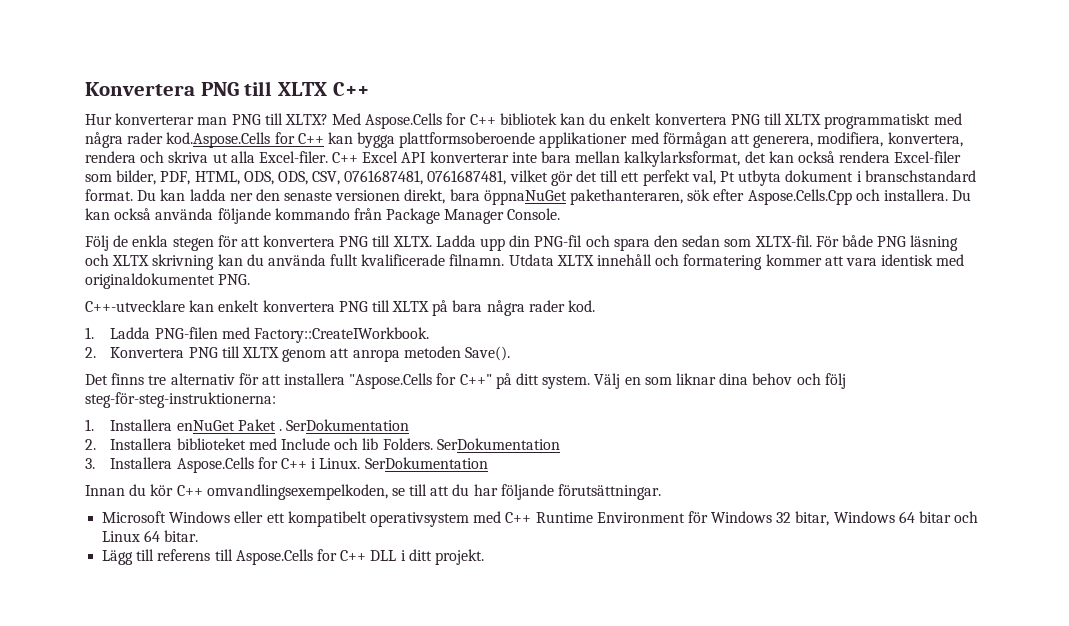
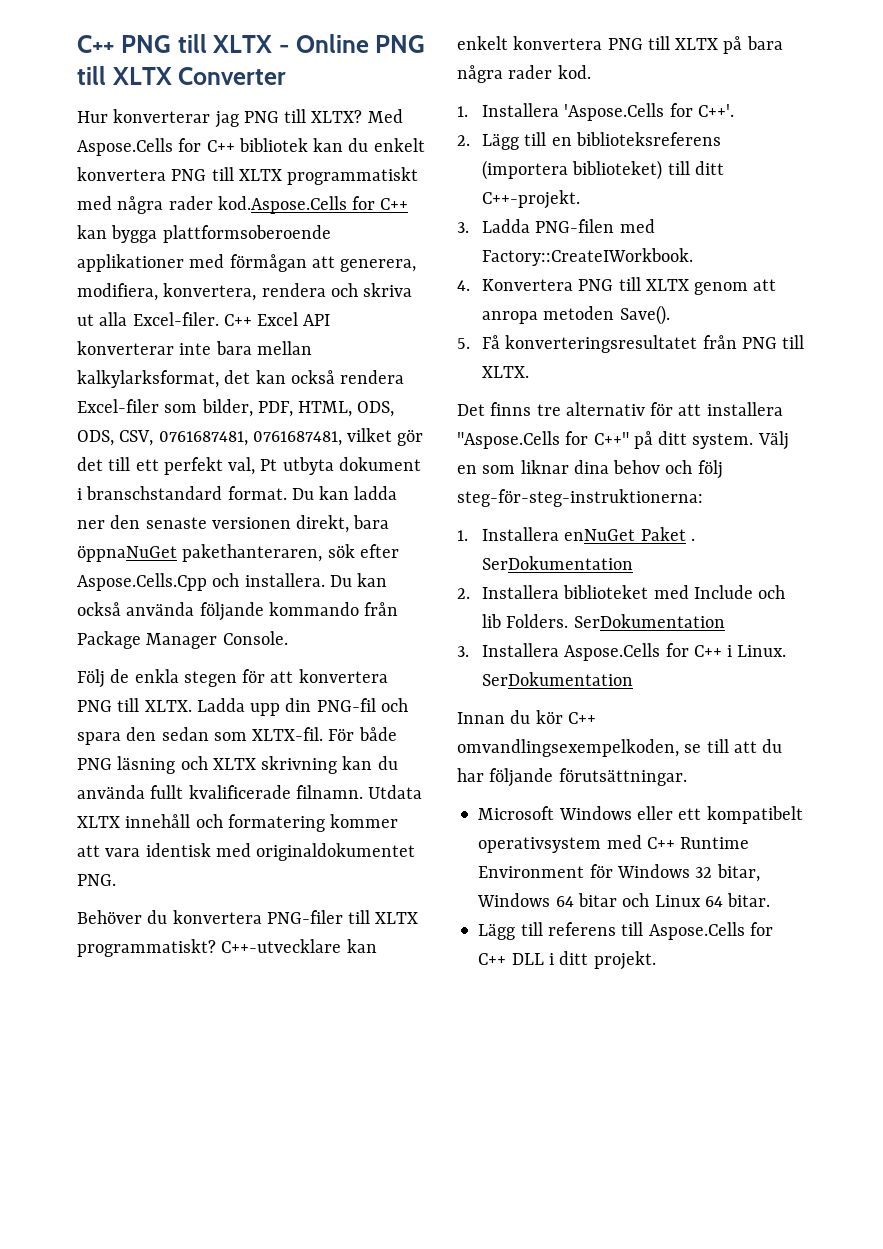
- Konvertera PNG till XLTX C++
+ C++ PNG till XLTX - Online PNG till XLTX Converter
- Hur konverterar man PNG till XLTX?
+ Hur konverterar jag PNG till XLTX?
+ Behöver du konvertera PNG-filer till XLTX programmatiskt?
- 1. Ladda PNG-filen med Factory::CreateIWorkbook.
+ 1. Installera 'Aspose.Cells for C++'.
+ 2. Lägg till en biblioteksreferens (importera biblioteket) till ditt C++-projekt.
+ 3. Ladda PNG-filen med Factory::CreateIWorkbook.
- 2. Konvertera PNG till XLTX genom att anropa metoden Save().
+ 4. Konvertera PNG till XLTX genom att anropa metoden Save().
+ 5. Få konverteringsresultatet från PNG till XLTX.

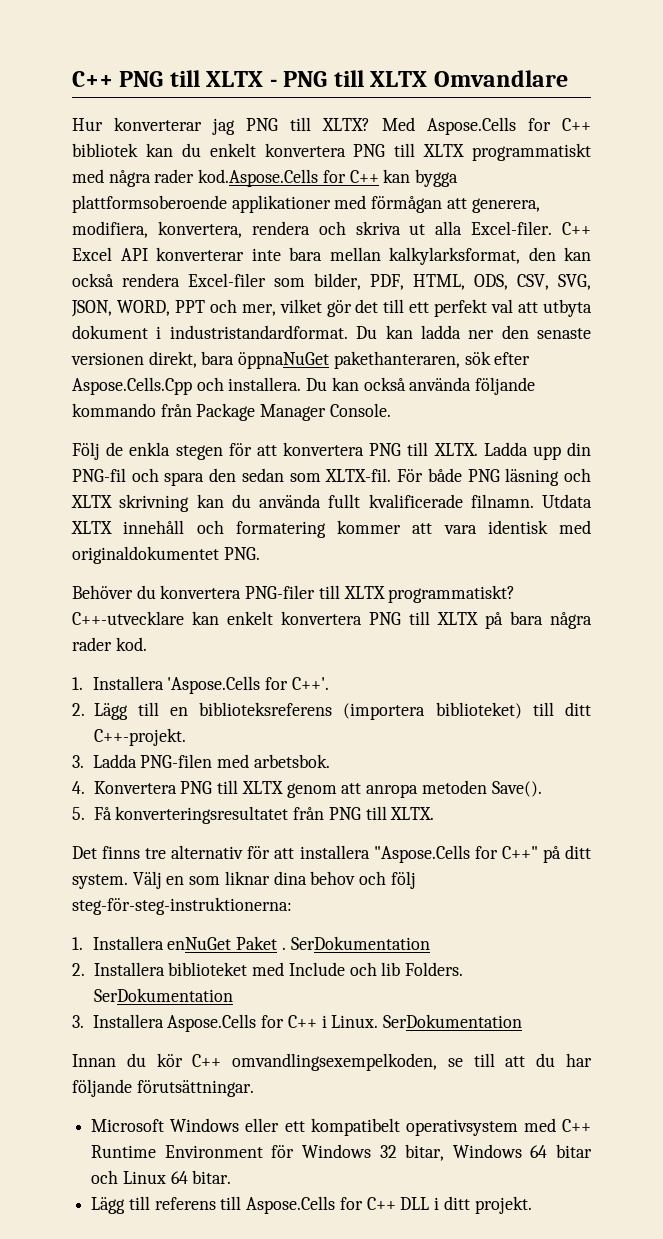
- C++ PNG till XLTX - Online PNG till XLTX Converter
+ C++ PNG till XLTX - PNG till XLTX Omvandlare
- C++ Excel API konverterar inte bara mellan kalkylarksformat, det kan också rendera Excel-filer som bilder, PDF, HTML, ODS, ODS, CSV, 0761687481, 0761687481, vilket gör det till ett perfekt val, Pt utbyta dokument i branschstandard format.
+ C++ Excel API konverterar inte bara mellan kalkylarksformat, den kan också rendera Excel-filer som bilder, PDF, HTML, ODS, CSV, SVG, JSON, WORD, PPT och mer, vilket gör det till ett perfekt val att utbyta dokument i industristandardformat.
- 3. Ladda PNG-filen med Factory::CreateIWorkbook.
+ 3. Ladda PNG-filen med arbetsbok.

